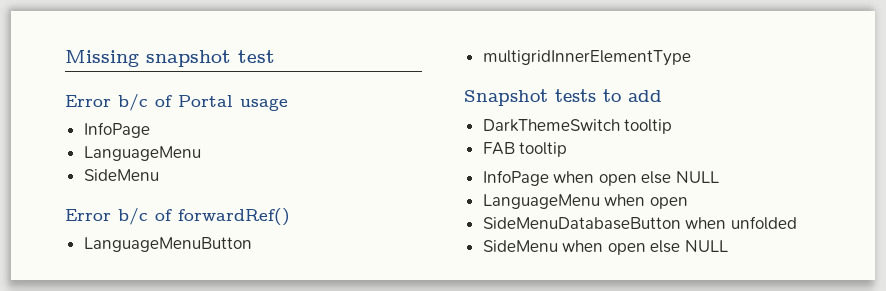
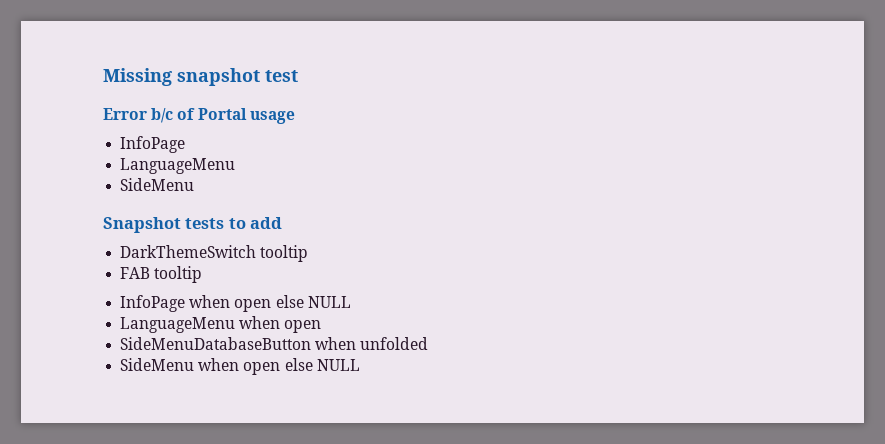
- Error b/c of forwardRef()
- LanguageMenuButton
- multigridInnerElementType

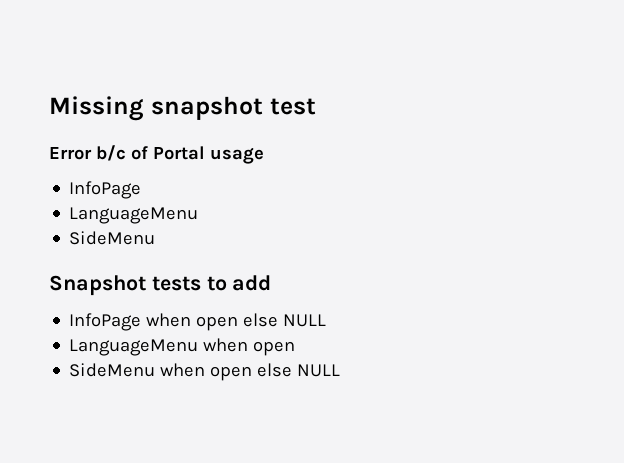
- DarkThemeSwitch tooltip
- FAB tooltip
- SideMenuDatabaseButton when unfolded

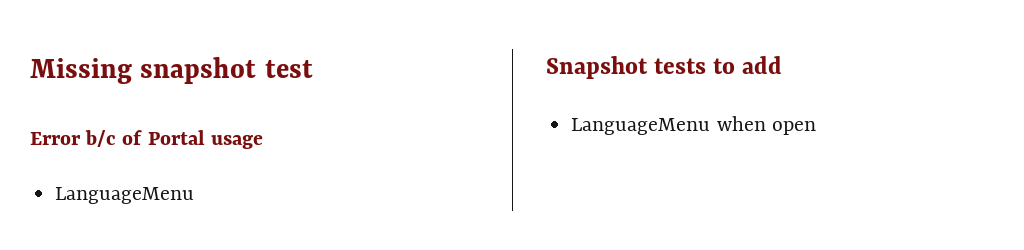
  Error b/c of Portal usage
- InfoPage
  LanguageMenu
- SideMenu
- InfoPage when open else NULL
  LanguageMenu when open
- SideMenu when open else NULL

